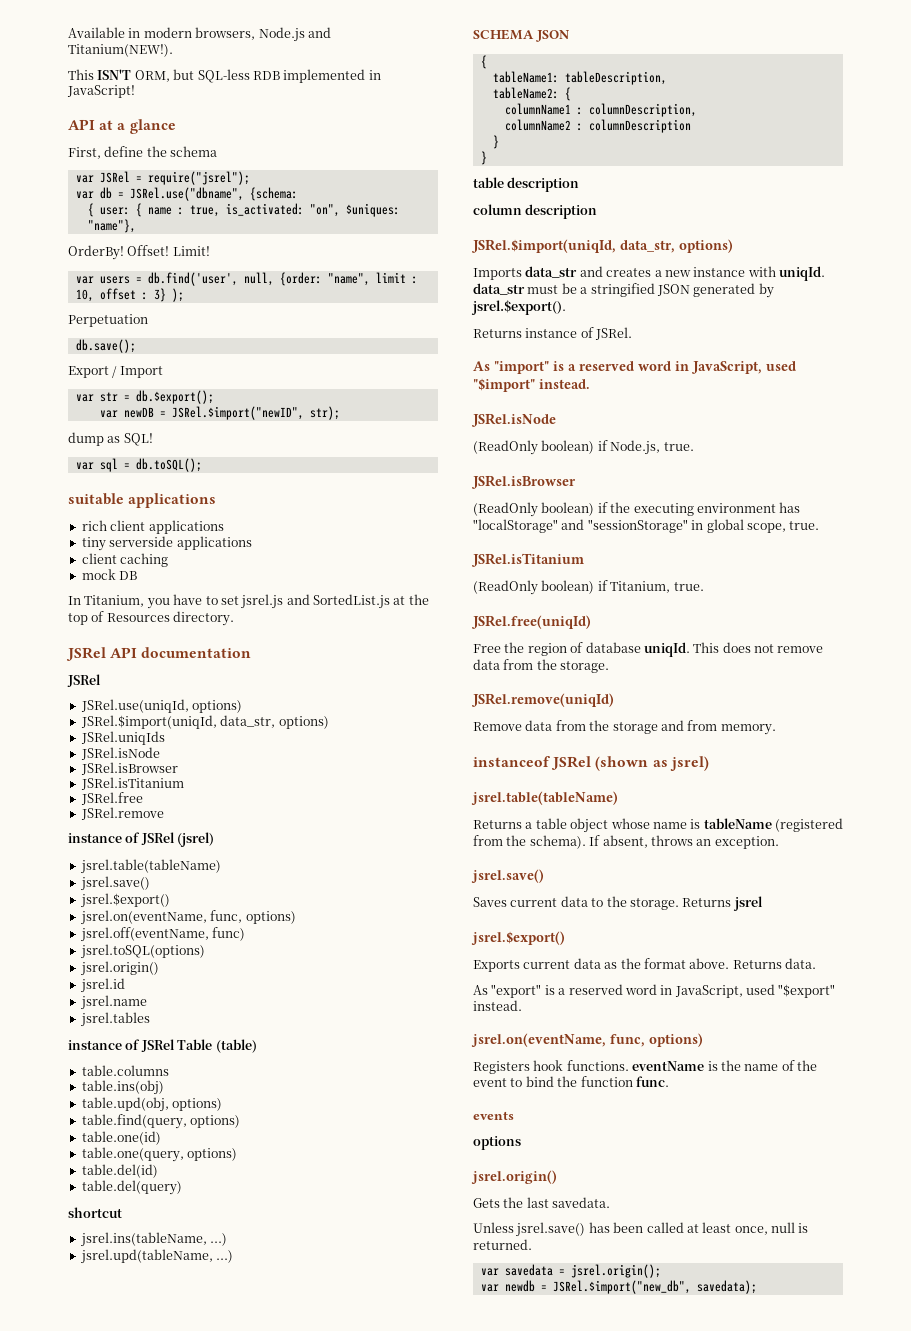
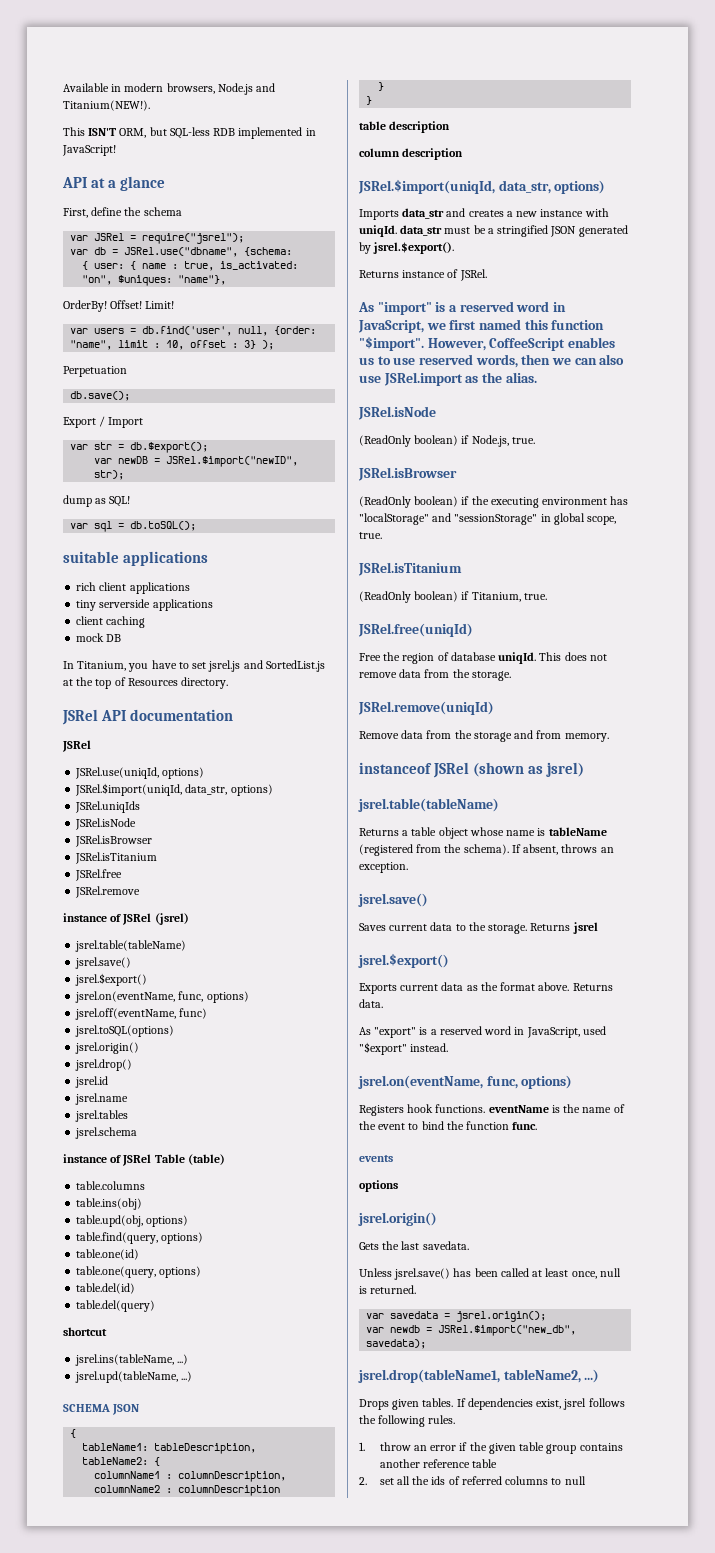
+ jsrel.drop()
+ jsrel.schema
- As "import" is a reserved word in JavaScript, used "$import" instead.
+ As "import" is a reserved word in JavaScript, we first named this function "$import". However, CoffeeScript enables us to use reserved words, then we can also use JSRel.import as the alias.
+ jsrel.drop(tableName1, tableName2, ...)
+ Drops given tables. If dependencies exist, jsrel follows the following rules.
+ 1. throw an error if the given table group contains another reference table
+ 2. set all the ids of referred columns to null

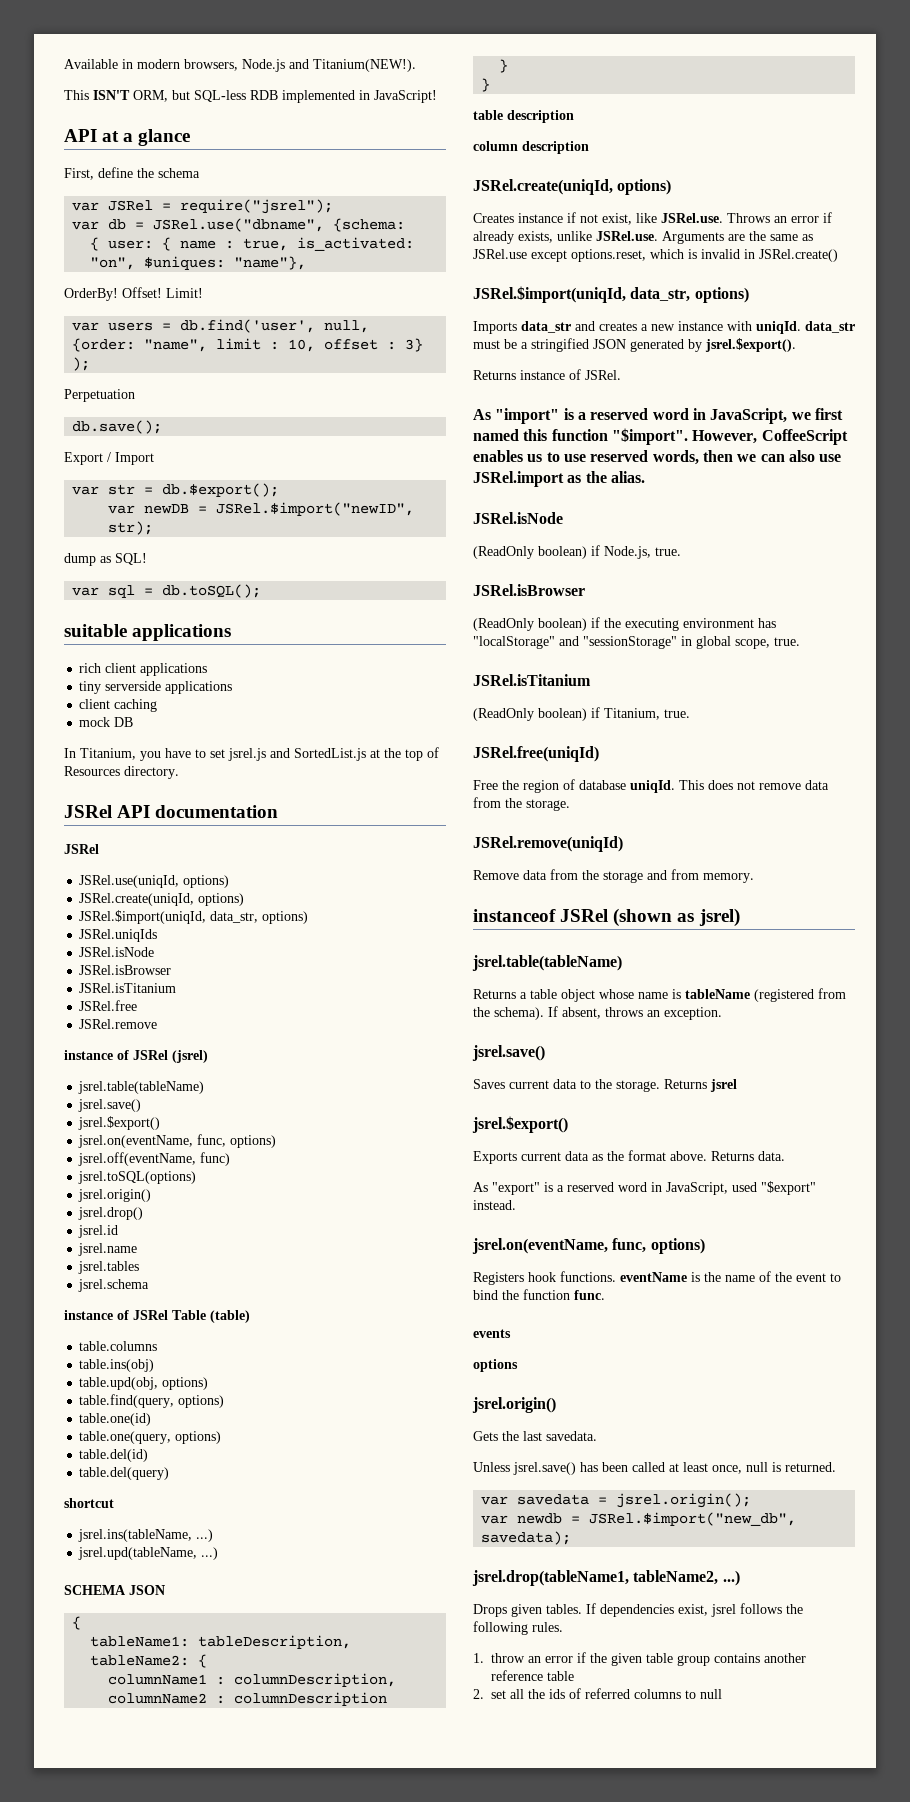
  JSRel.use(uniqId, options)
+ JSRel.create(uniqId, options)
  column description
+ JSRel.create(uniqId, options)
+ Creates instance if not exist, like JSRel.use. Throws an error if already exists, unlike JSRel.use. Arguments are the same as JSRel.use except options.reset, which is invalid in JSRel.create()

